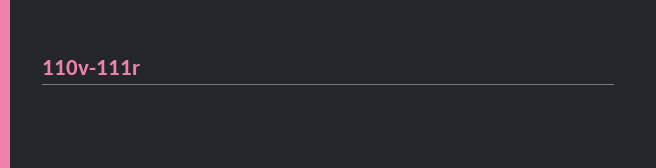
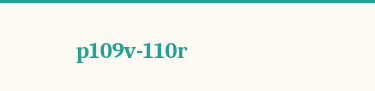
- 110v-111r
+ p109v-110r

